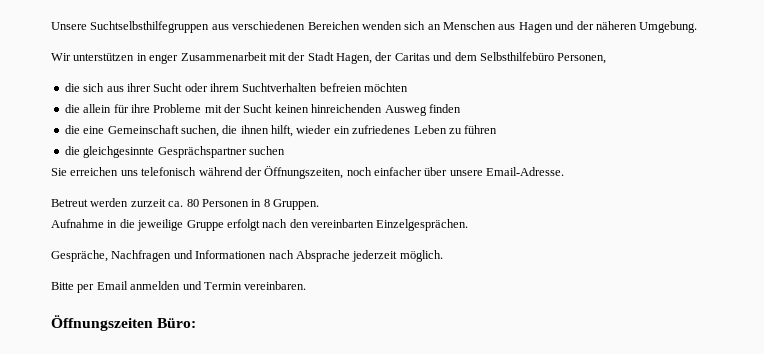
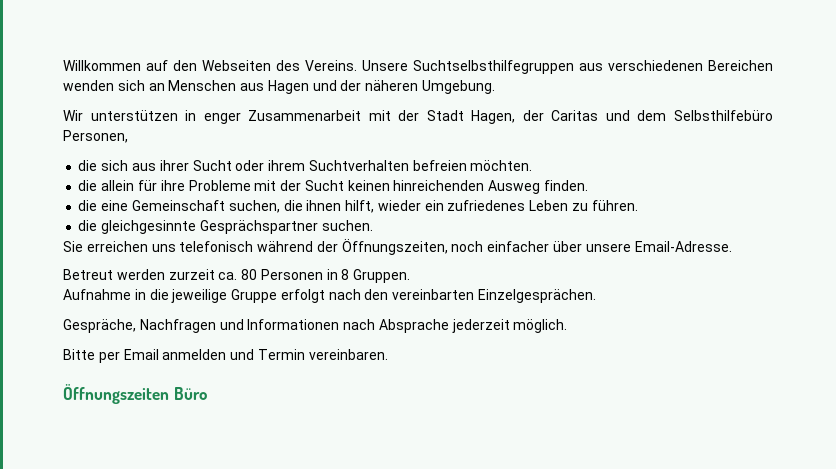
+ Willkommen auf den Webseiten des Vereins.
- die sich aus ihrer Sucht oder ihrem Suchtverhalten befreien möchten
+ die sich aus ihrer Sucht oder ihrem Suchtverhalten befreien möchten.
- die allein für ihre Probleme mit der Sucht keinen hinreichenden Ausweg finden
+ die allein für ihre Probleme mit der Sucht keinen hinreichenden Ausweg finden.
- die eine Gemeinschaft suchen, die ihnen hilft, wieder ein zufriedenes Leben zu führen
+ die eine Gemeinschaft suchen, die ihnen hilft, wieder ein zufriedenes Leben zu führen.
- die gleichgesinnte Gesprächspartner suchen
+ die gleichgesinnte Gesprächspartner suchen.
- Öffnungszeiten Büro:
+ Öffnungszeiten Büro

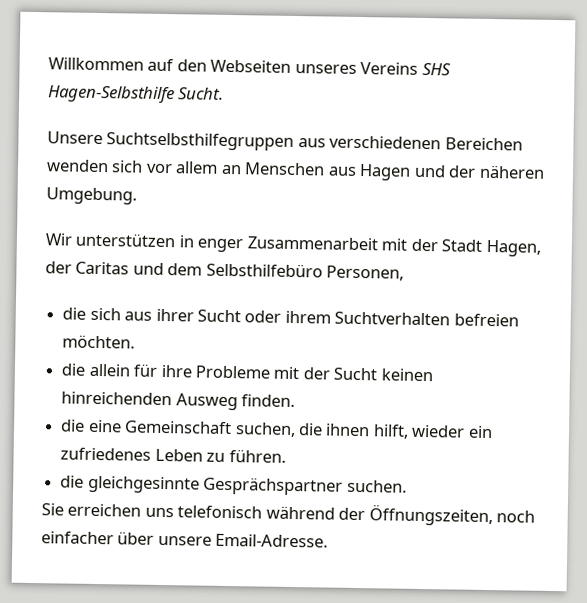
- Willkommen auf den Webseiten des Vereins. Unsere Suchtselbsthilfegruppen aus verschiedenen Bereichen wenden sich an Menschen aus Hagen und der näheren Umgebung.
+ Willkommen auf den Webseiten unseres Vereins SHS Hagen-Selbsthilfe Sucht.
+ Unsere Suchtselbsthilfegruppen aus verschiedenen Bereichen wenden sich vor allem an Menschen aus Hagen und der näheren Umgebung.
- Betreut werden zurzeit ca. 80 Personen in 8 Gruppen.
- Aufnahme in die jeweilige Gruppe erfolgt nach den vereinbarten Einzelgesprächen.
- Gespräche, Nachfragen und Informationen nach Absprache jederzeit möglich.
- Bitte per Email anmelden und Termin vereinbaren.
- Öffnungszeiten Büro

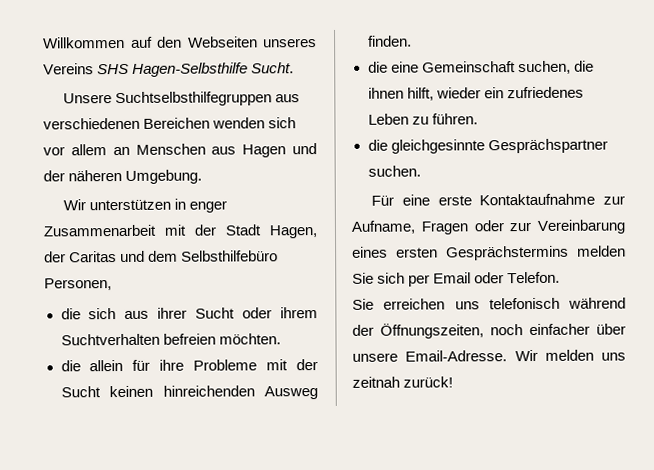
+ Für eine erste Kontaktaufnahme zur Aufname, Fragen oder zur Vereinbarung eines ersten Gesprächstermins melden Sie sich per Email oder Telefon.
+ Wir melden uns zeitnah zurück!

